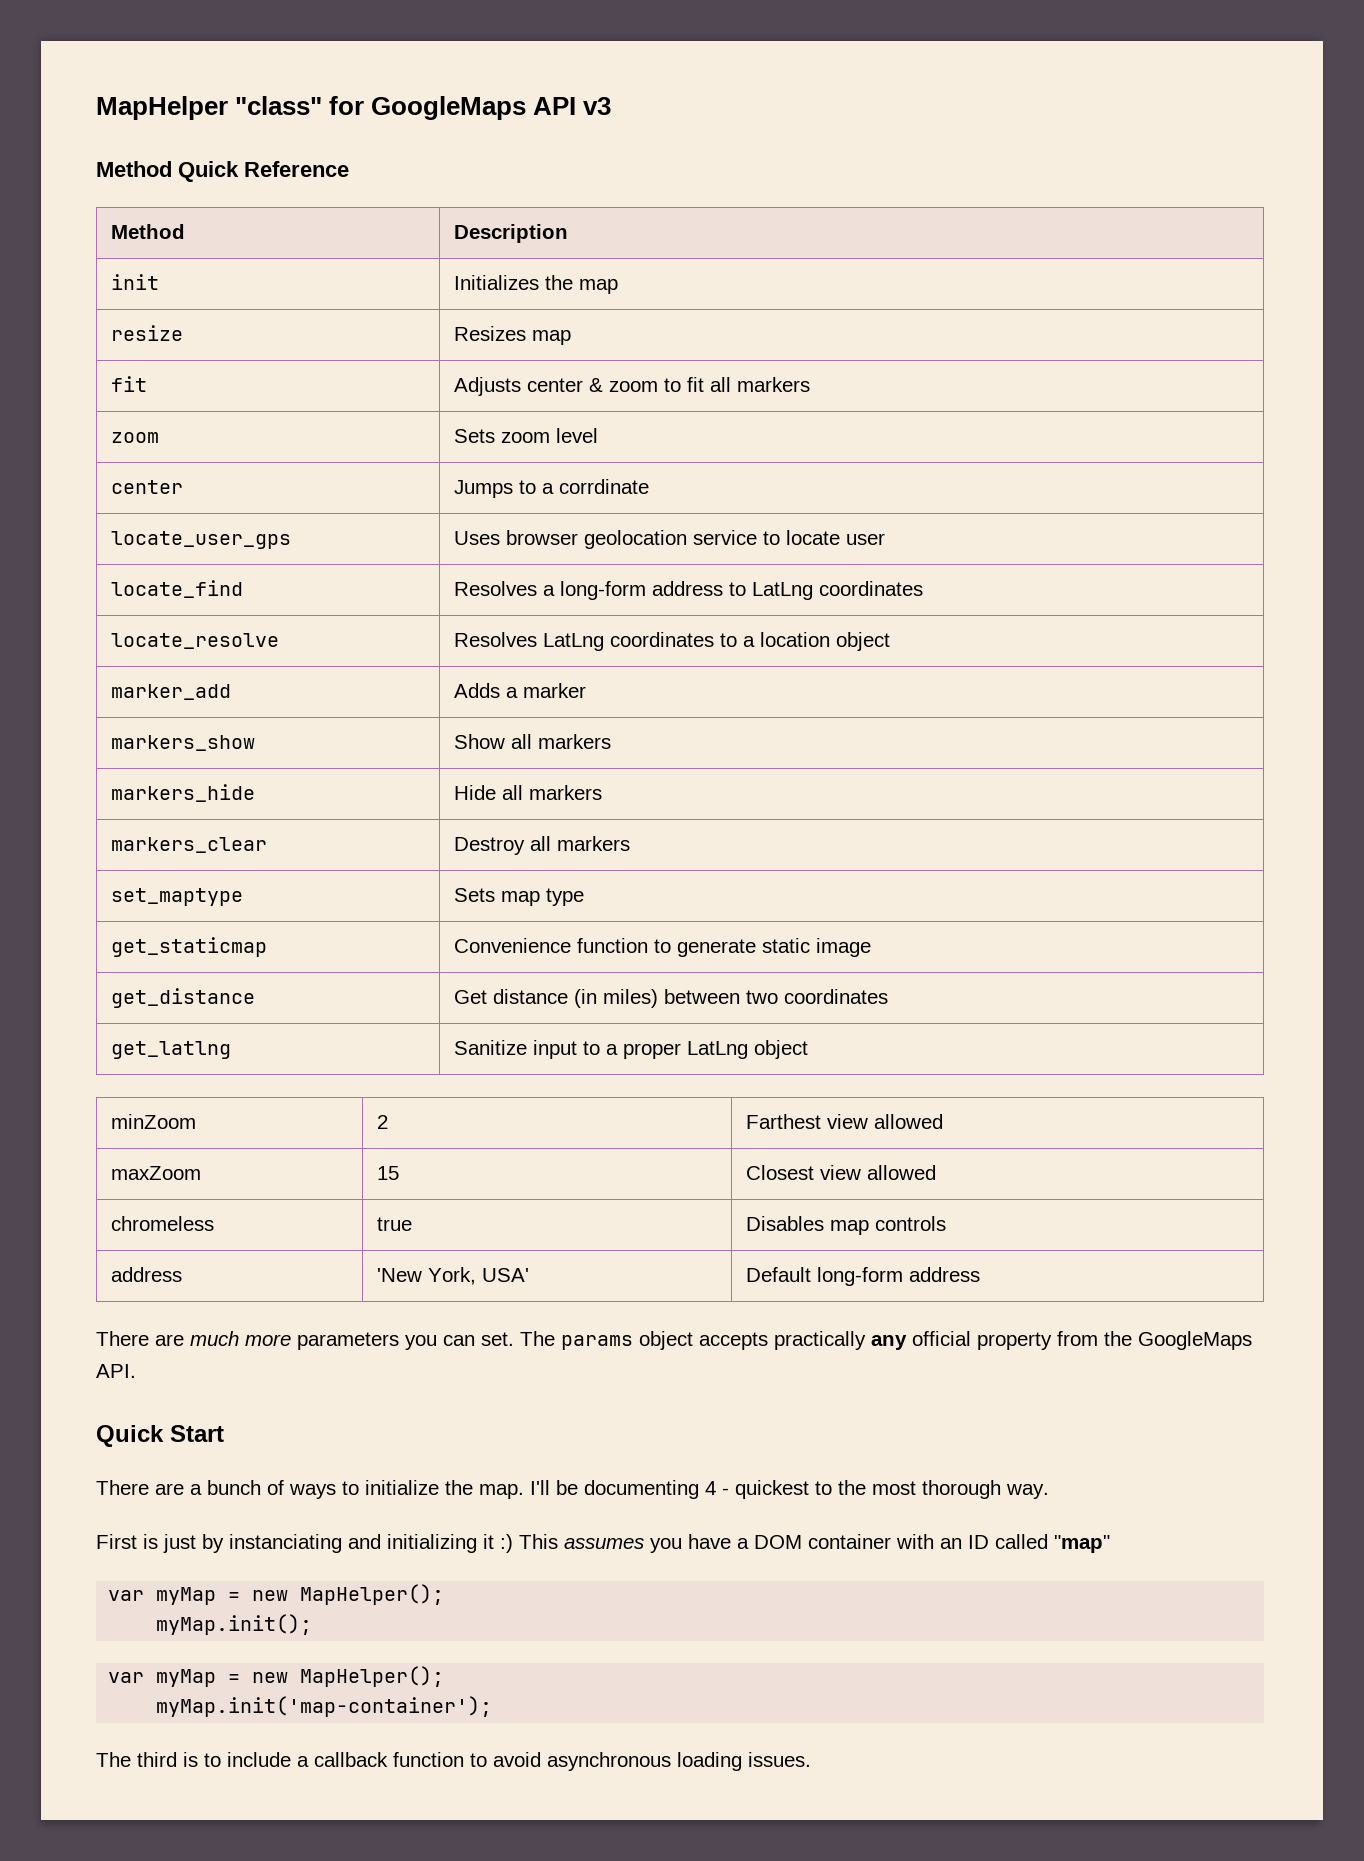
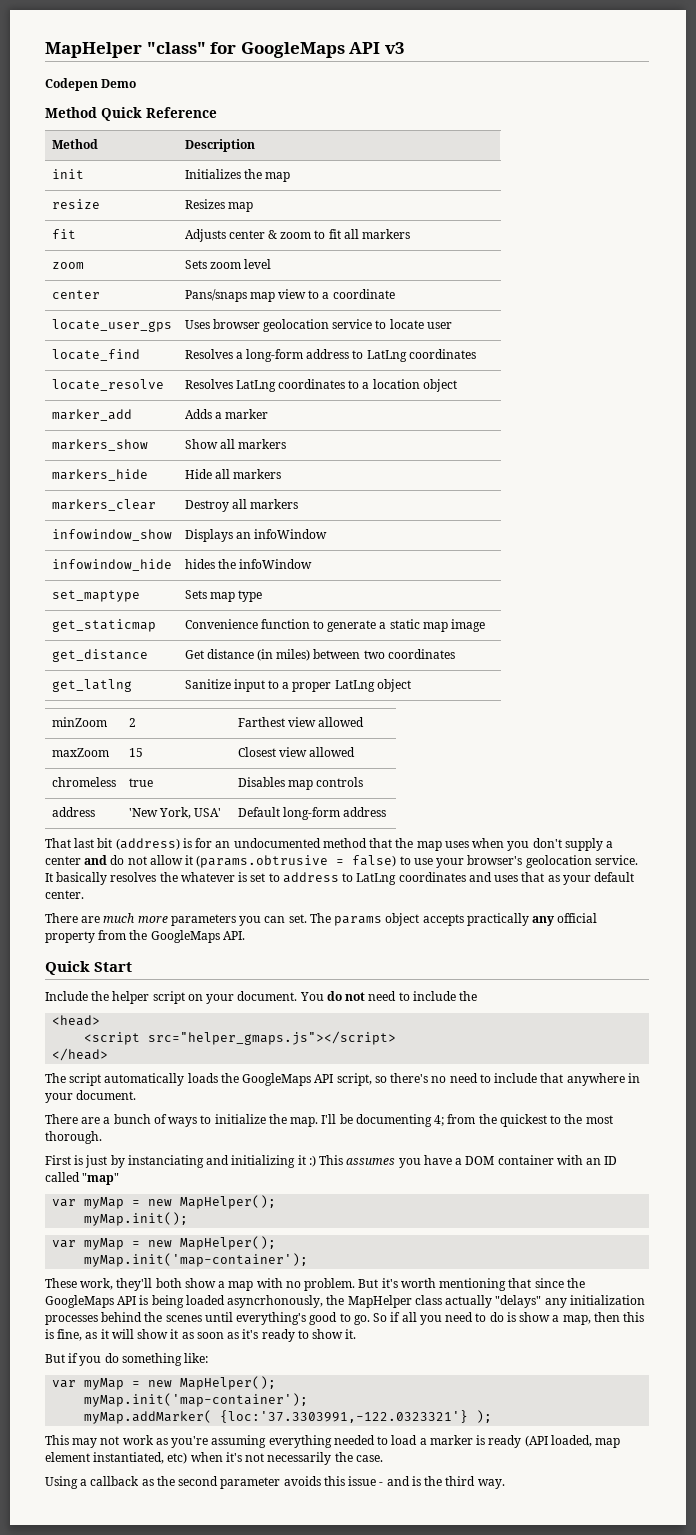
+ Codepen Demo
- center | Jumps to a corrdinate
+ center | Pans/snaps map view to a coordinate
+ infowindow_show | Displays an infoWindow
+ infowindow_hide | hides the infoWindow
- get_staticmap | Convenience function to generate static image
+ get_staticmap | Convenience function to generate a static map image
+ That last bit (address) is for an undocumented method that the map uses when you don't supply a center and do not allow it (params.obtrusive = false) to use your browser's geolocation service. It basically resolves the whatever is set to address to LatLng coordinates and uses that as your default center.
+ Include the helper script on your document. You do not need to include the
+ <head>
+ <script src="helper_gmaps.js"></script>
+ </head>
+ The script automatically loads the GoogleMaps API script, so there's no need to include that anywhere in your document.
- I'll be documenting 4 - quickest to the most thorough way.
+ I'll be documenting 4; from the quickest to the most thorough.
- The third is to include a callback function to avoid asynchronous loading issues.
+ These work, they'll both show a map with no problem. But it's worth mentioning that since the GoogleMaps API is being loaded asyncrhonously, the MapHelper class actually "delays" any initialization processes behind the scenes until everything's good to go. So if all you need to do is show a map, then this is fine, as it will show it as soon as it's ready to show it.
+ But if you do something like:
+ var myMap = new MapHelper();
+ myMap.init('map-container');
+ myMap.addMarker( {loc:'37.3303991,-122.0323321'} );
+ This may not work as you're assuming everything needed to load a marker is ready (API loaded, map element instantiated, etc) when it's not necessarily the case.
+ Using a callback as the second parameter avoids this issue - and is the third way.

